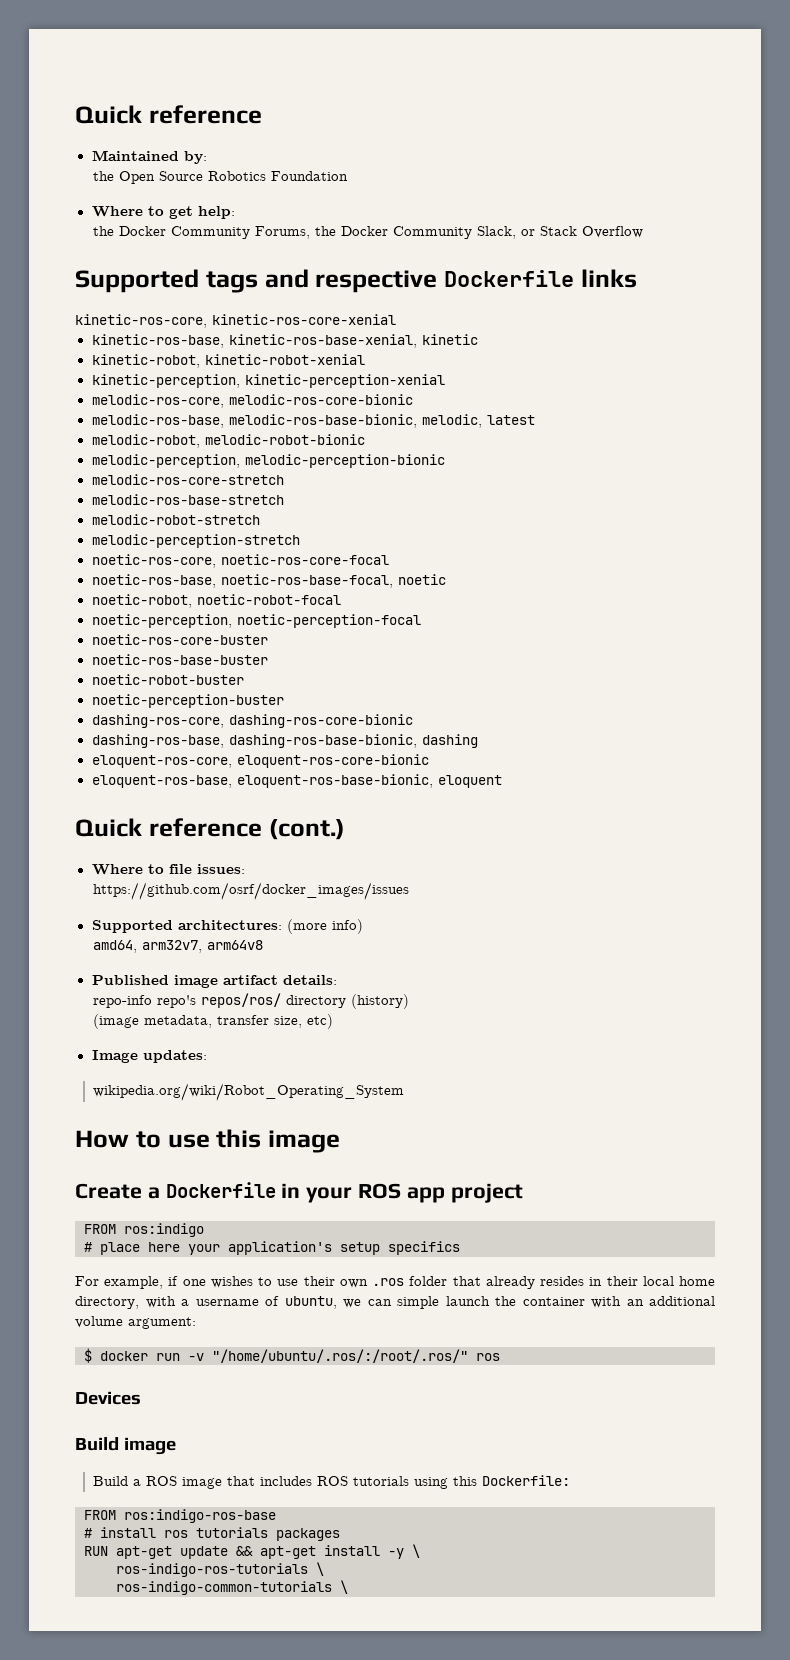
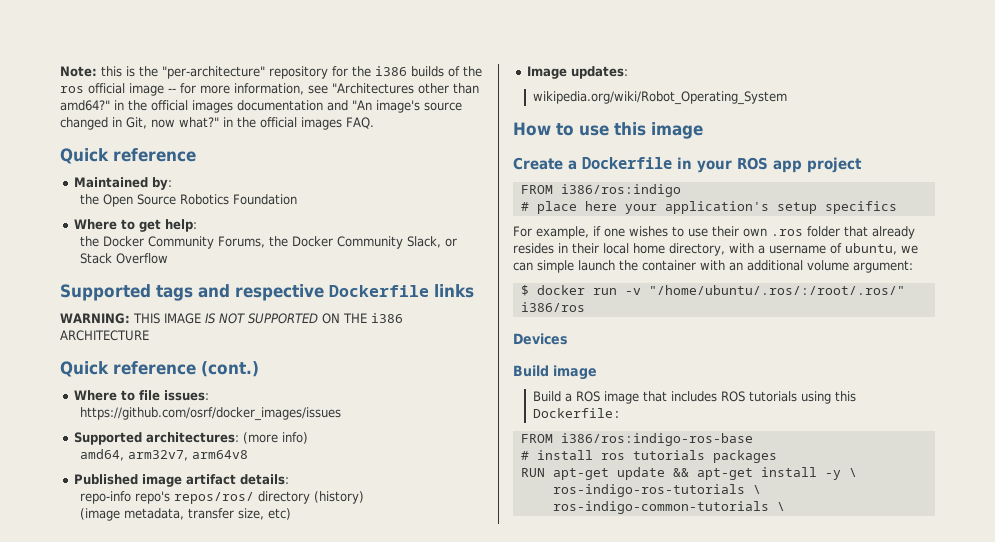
+ Note: this is the "per-architecture" repository for the i386 builds of the ros official image -- for more information, see "Architectures other than amd64?" in the official images documentation and "An image's source changed in Git, now what?" in the official images FAQ.
- kinetic-ros-core, kinetic-ros-core-xenial
- kinetic-ros-base, kinetic-ros-base-xenial, kinetic
- kinetic-robot, kinetic-robot-xenial
- kinetic-perception, kinetic-perception-xenial
- melodic-ros-core, melodic-ros-core-bionic
- melodic-ros-base, melodic-ros-base-bionic, melodic, latest
- melodic-robot, melodic-robot-bionic
- melodic-perception, melodic-perception-bionic
- melodic-ros-core-stretch
- melodic-ros-base-stretch
- melodic-robot-stretch
- melodic-perception-stretch
- noetic-ros-core, noetic-ros-core-focal
- noetic-ros-base, noetic-ros-base-focal, noetic
- noetic-robot, noetic-robot-focal
- noetic-perception, noetic-perception-focal
- noetic-ros-core-buster
- noetic-ros-base-buster
- noetic-robot-buster
- noetic-perception-buster
- dashing-ros-core, dashing-ros-core-bionic
- dashing-ros-base, dashing-ros-base-bionic, dashing
- eloquent-ros-core, eloquent-ros-core-bionic
- eloquent-ros-base, eloquent-ros-base-bionic, eloquent
+ WARNING: THIS IMAGE IS NOT SUPPORTED ON THE i386 ARCHITECTURE
- FROM ros:indigo
+ FROM i386/ros:indigo
- $ docker run -v "/home/ubuntu/.ros/:/root/.ros/" ros
+ $ docker run -v "/home/ubuntu/.ros/:/root/.ros/" i386/ros
- FROM ros:indigo-ros-base
+ FROM i386/ros:indigo-ros-base

